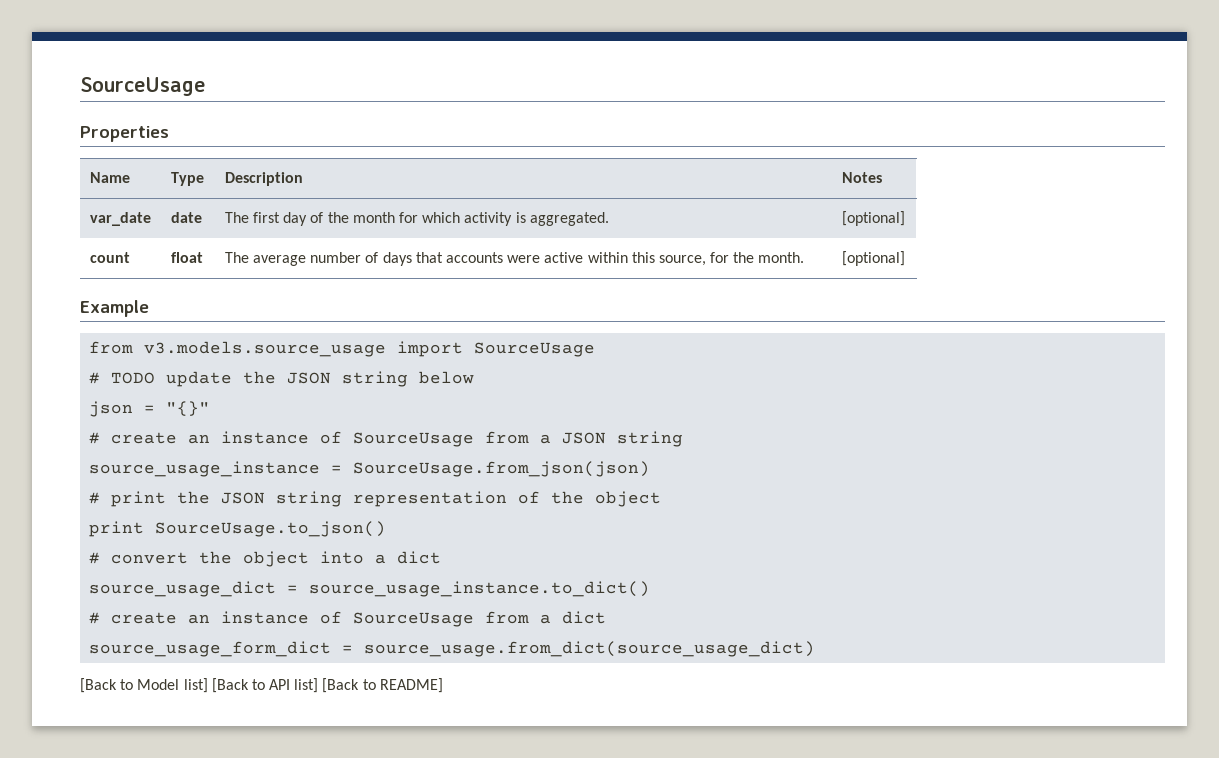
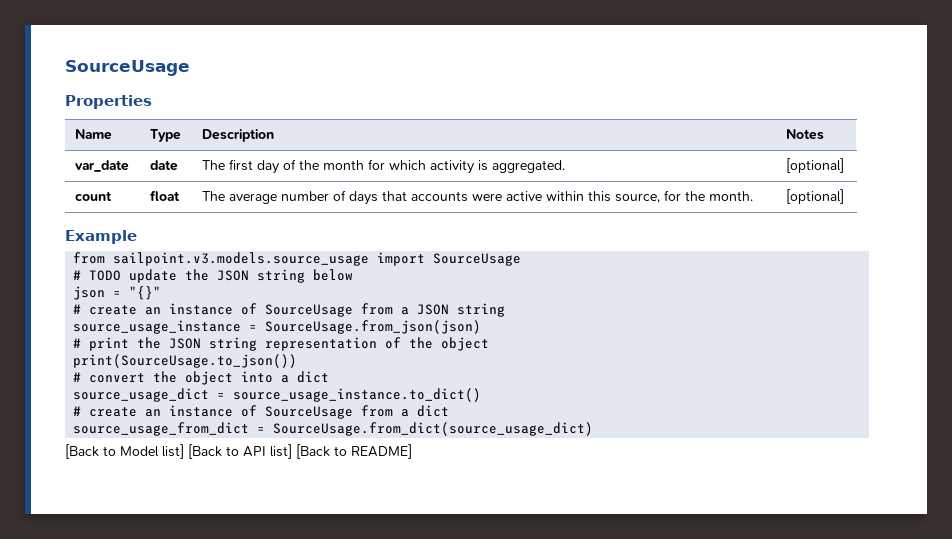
- from v3.models.source_usage import SourceUsage
+ from sailpoint.v3.models.source_usage import SourceUsage
- print SourceUsage.to_json()
+ print(SourceUsage.to_json())
- source_usage_form_dict = source_usage.from_dict(source_usage_dict)
+ source_usage_from_dict = SourceUsage.from_dict(source_usage_dict)

